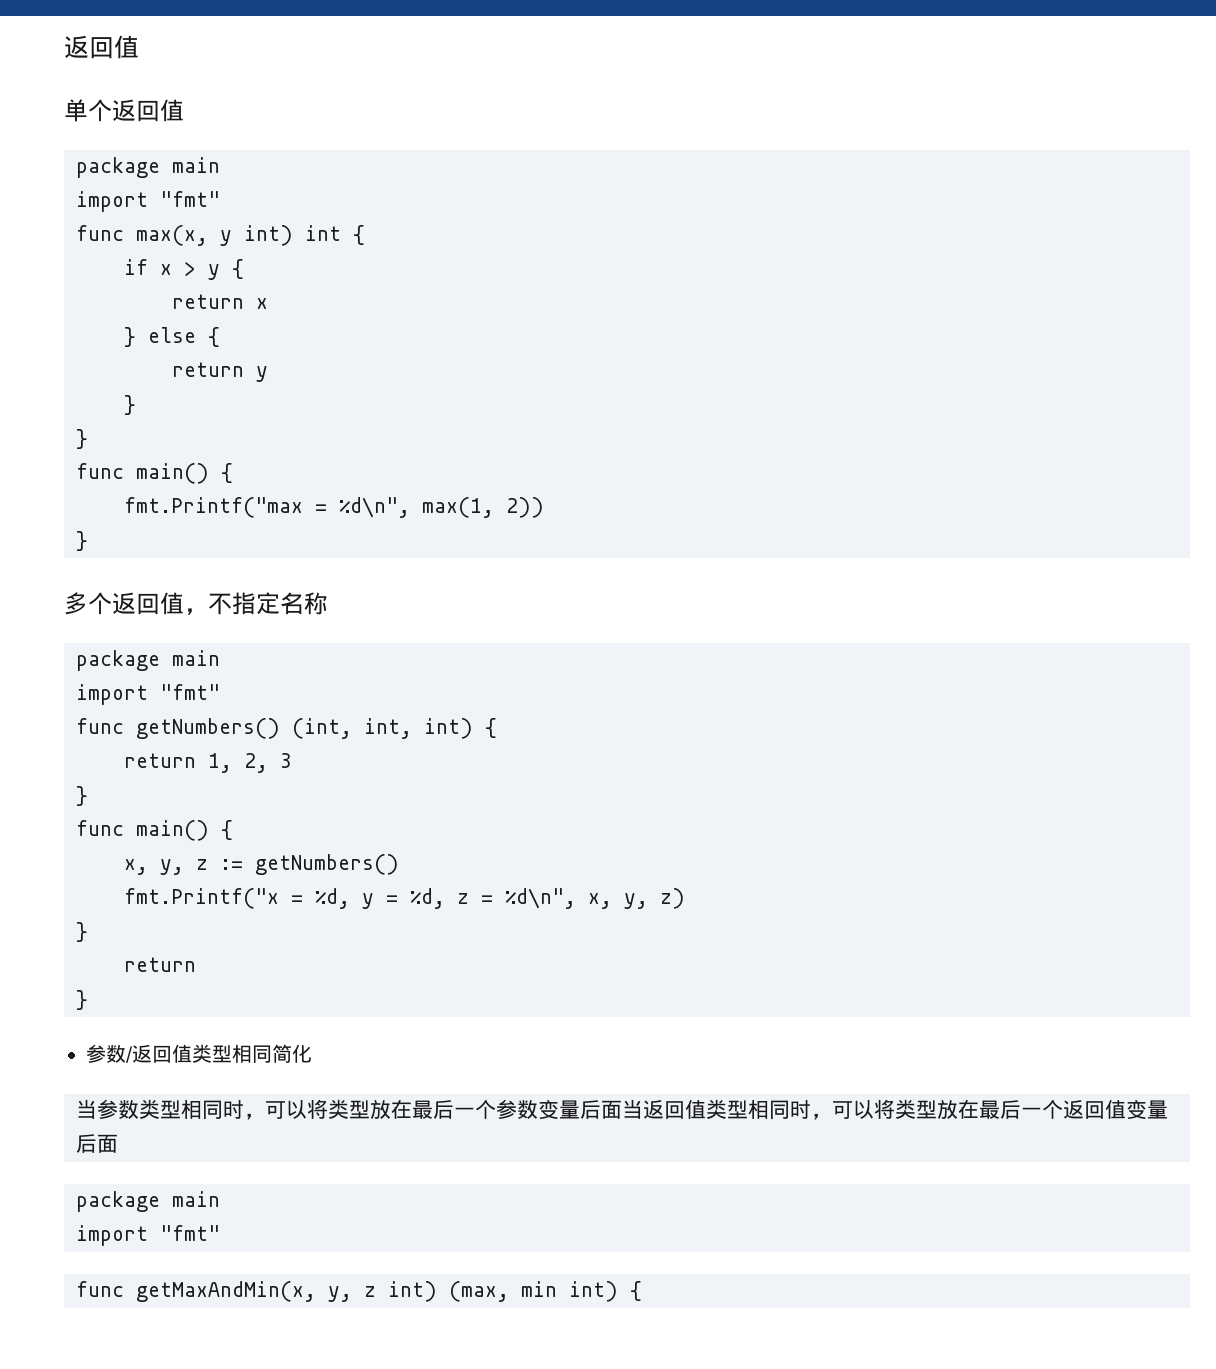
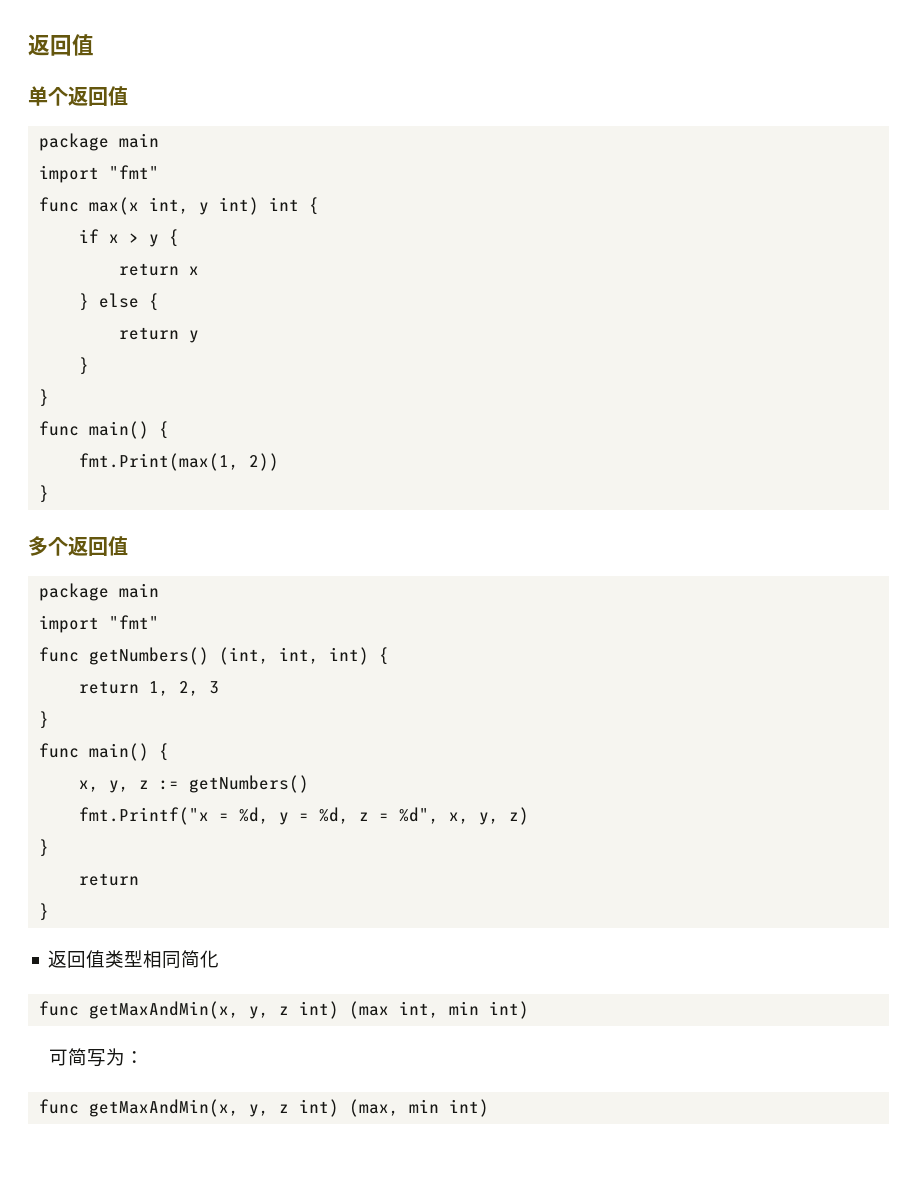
- func max(x, y int) int {
+ func max(x int, y int) int {
- fmt.Printf("max = %d\n", max(1, 2))
+ fmt.Print(max(1, 2))
- 多个返回值，不指定名称
+ 多个返回值
- fmt.Printf("x = %d, y = %d, z = %d\n", x, y, z)
+ fmt.Printf("x = %d, y = %d, z = %d", x, y, z)
- 参数/返回值类型相同简化
+ 返回值类型相同简化
- 当参数类型相同时，可以将类型放在最后一个参数变量后面当返回值类型相同时，可以将类型放在最后一个返回值变量后面
- package main
- import "fmt"
+ func getMaxAndMin(x, y, z int) (max int, min int)
+ 可简写为：
- func getMaxAndMin(x, y, z int) (max, min int) {
+ func getMaxAndMin(x, y, z int) (max, min int)

